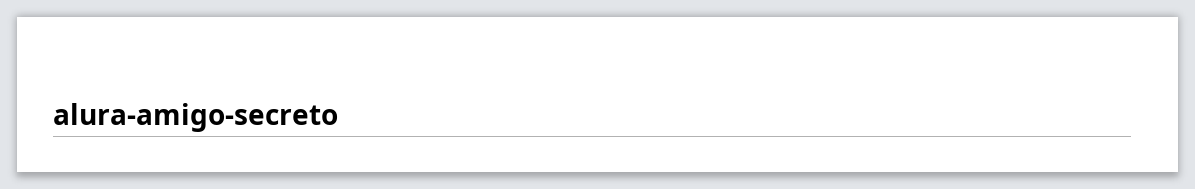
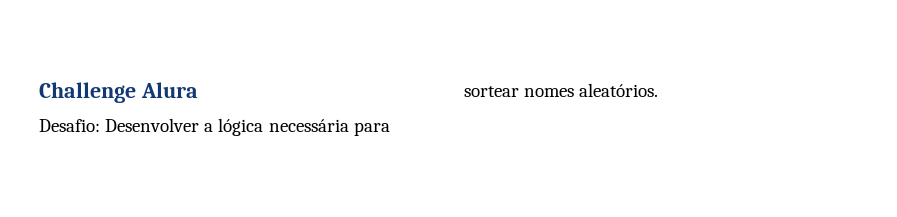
- alura-amigo-secreto
+ Challenge Alura
+ Desafio: Desenvolver a lógica necessária para sortear nomes aleatórios.

